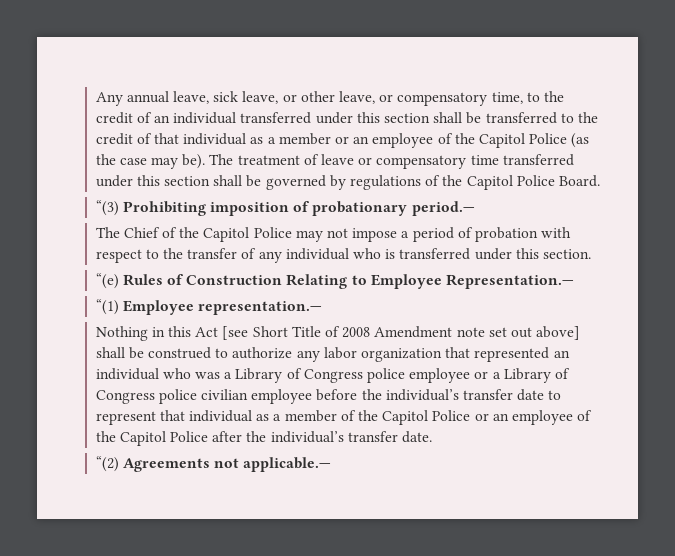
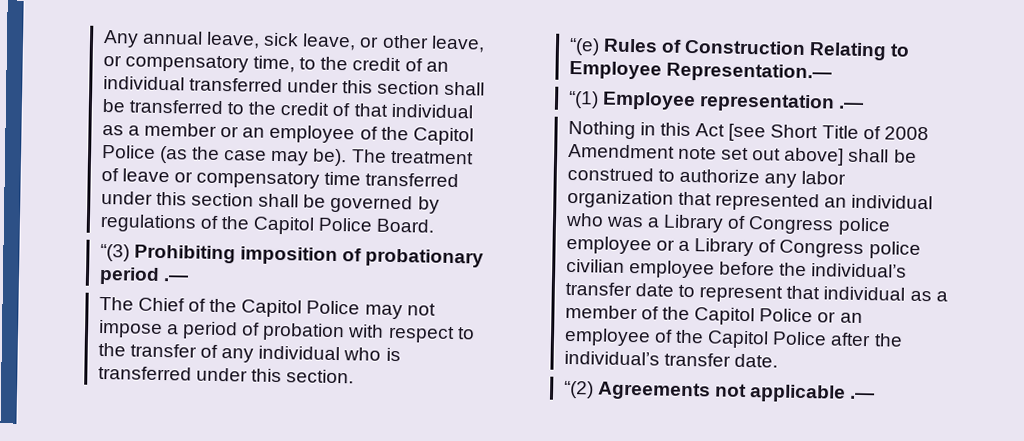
- “(3) Prohibiting imposition of probationary period.—
+ “(3) Prohibiting imposition of probationary period .—
- “(1) Employee representation.—
+ “(1) Employee representation .—
- “(2) Agreements not applicable.—
+ “(2) Agreements not applicable .—

